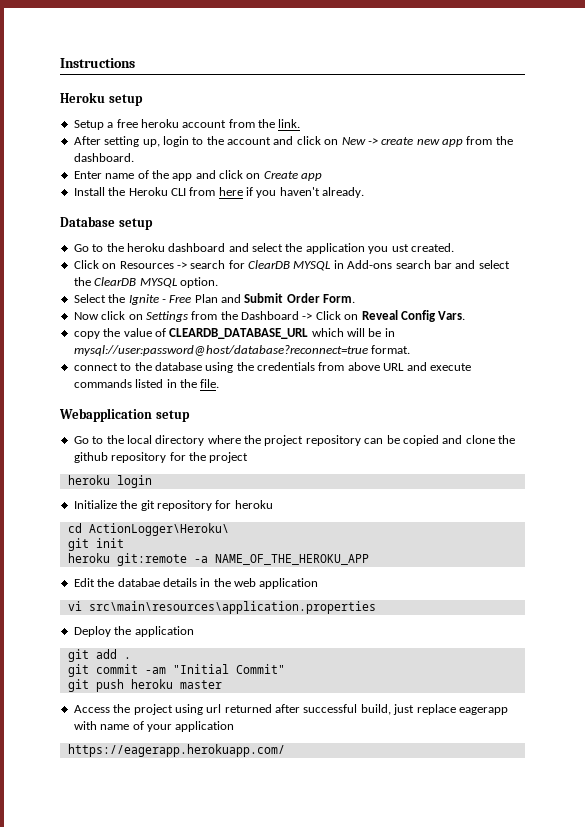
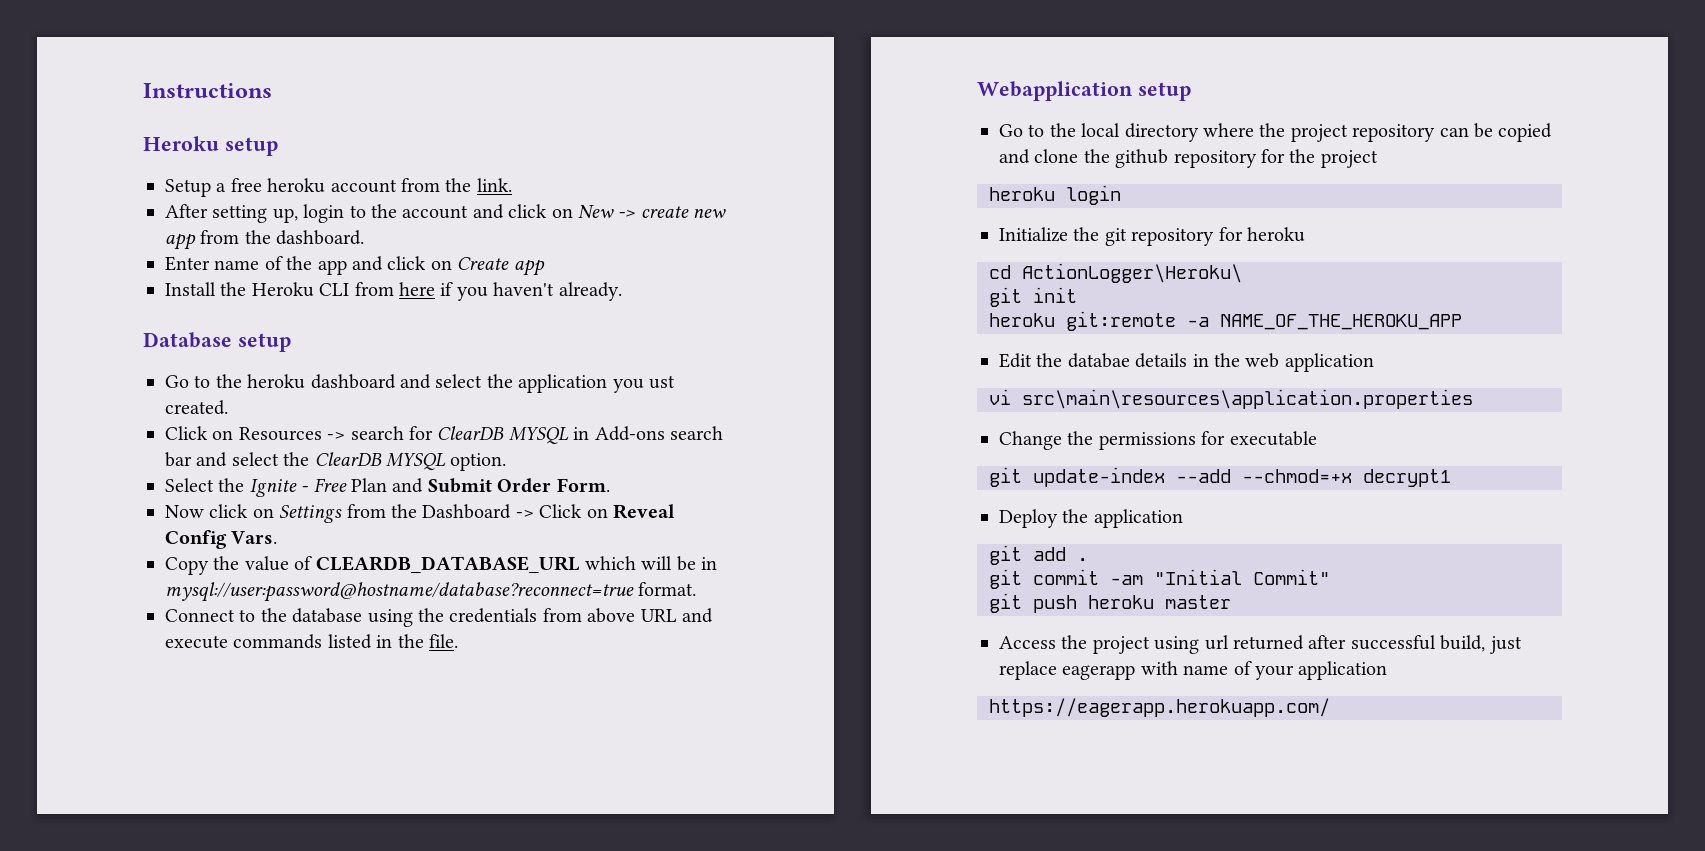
- copy the value of CLEARDB_DATABASE_URL which will be in mysql://user:password@host/database?reconnect=true format.
+ Copy the value of CLEARDB_DATABASE_URL which will be in mysql://user:password@hostname/database?reconnect=true format.
- connect to the database using the credentials from above URL and execute commands listed in the file.
+ Connect to the database using the credentials from above URL and execute commands listed in the file.
+ Change the permissions for executable
+ git update-index --add --chmod=+x decrypt1

